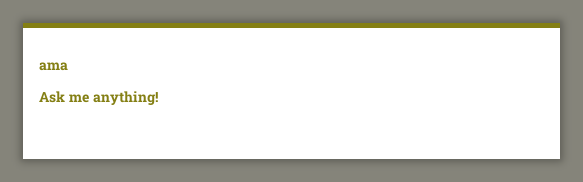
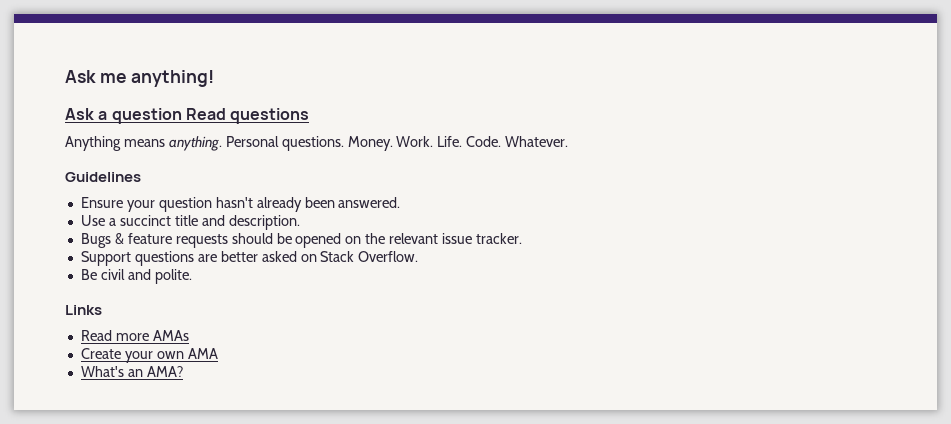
- ama
+ Ask a question Read questions
+ Anything means anything. Personal questions. Money. Work. Life. Code. Whatever.
+ Guidelines
+ Ensure your question hasn't already been answered.
+ Use a succinct title and description.
+ Bugs & feature requests should be opened on the relevant issue tracker.
+ Support questions are better asked on Stack Overflow.
+ Be civil and polite.
+ Links
+ Read more AMAs
+ Create your own AMA
+ What's an AMA?

